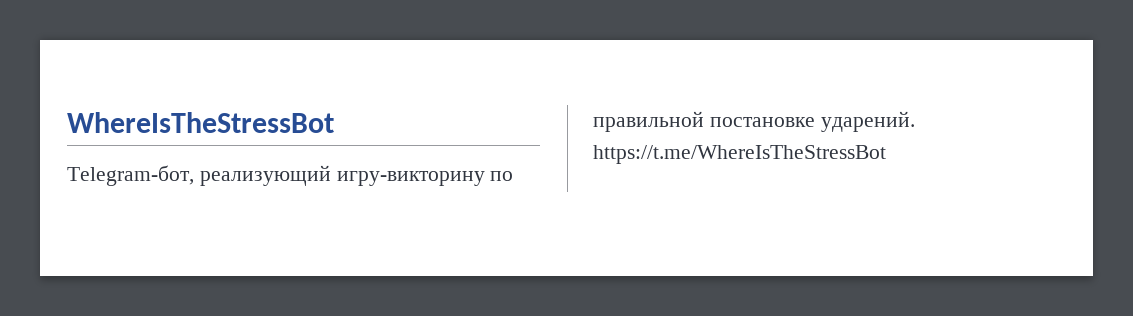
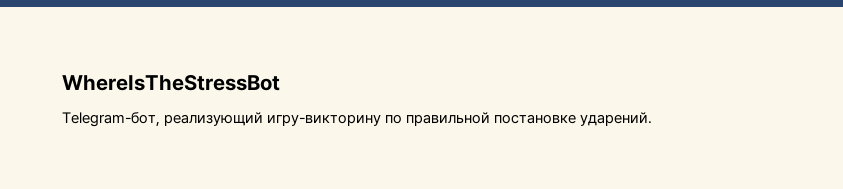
- Telegram-бот, реализующий игру-викторину по правильной постановке ударений. https://t.me/WhereIsTheStressBot
+ Telegram-бот, реализующий игру-викторину по правильной постановке ударений.

